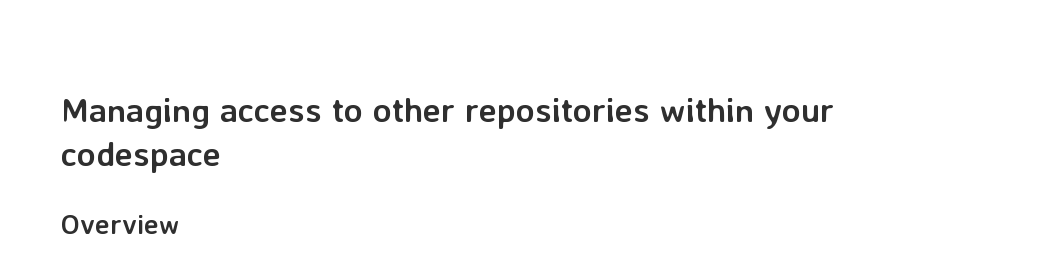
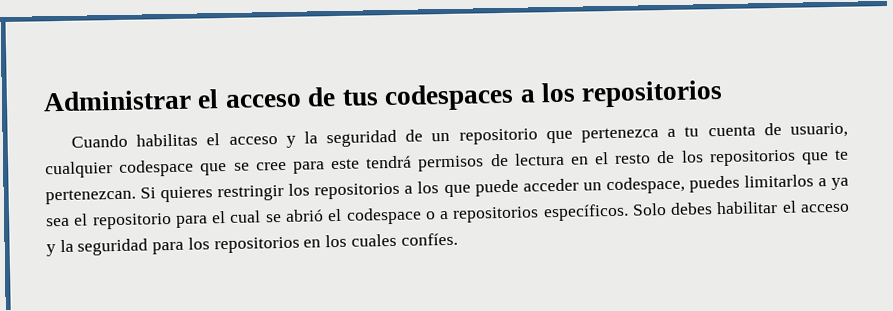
- Managing access to other repositories within your codespace
- Overview
+ Administrar el acceso de tus codespaces a los repositorios
+ Cuando habilitas el acceso y la seguridad de un repositorio que pertenezca a tu cuenta de usuario, cualquier codespace que se cree para este tendrá permisos de lectura en el resto de los repositorios que te pertenezcan. Si quieres restringir los repositorios a los que puede acceder un codespace, puedes limitarlos a ya sea el repositorio para el cual se abrió el codespace o a repositorios específicos. Solo debes habilitar el acceso y la seguridad para los repositorios en los cuales confíes.

